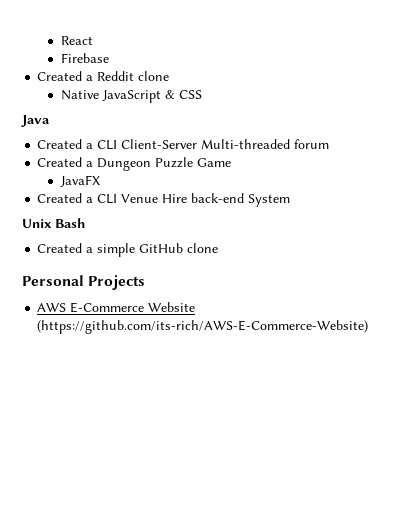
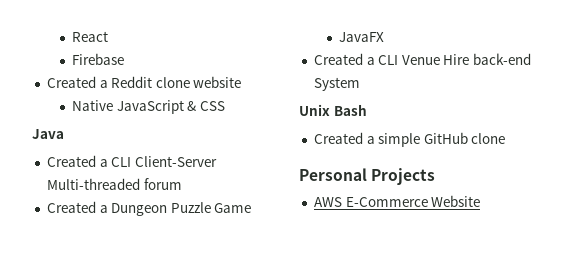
- Created a Reddit clone
+ Created a Reddit clone website
- AWS E-Commerce Website (https://github.com/its-rich/AWS-E-Commerce-Website)
+ AWS E-Commerce Website

